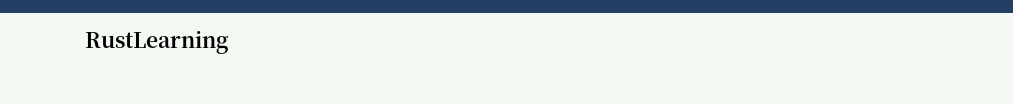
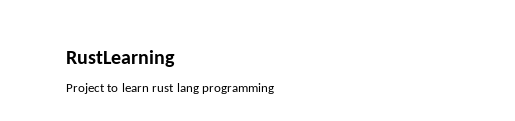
+ Project to learn rust lang programming

